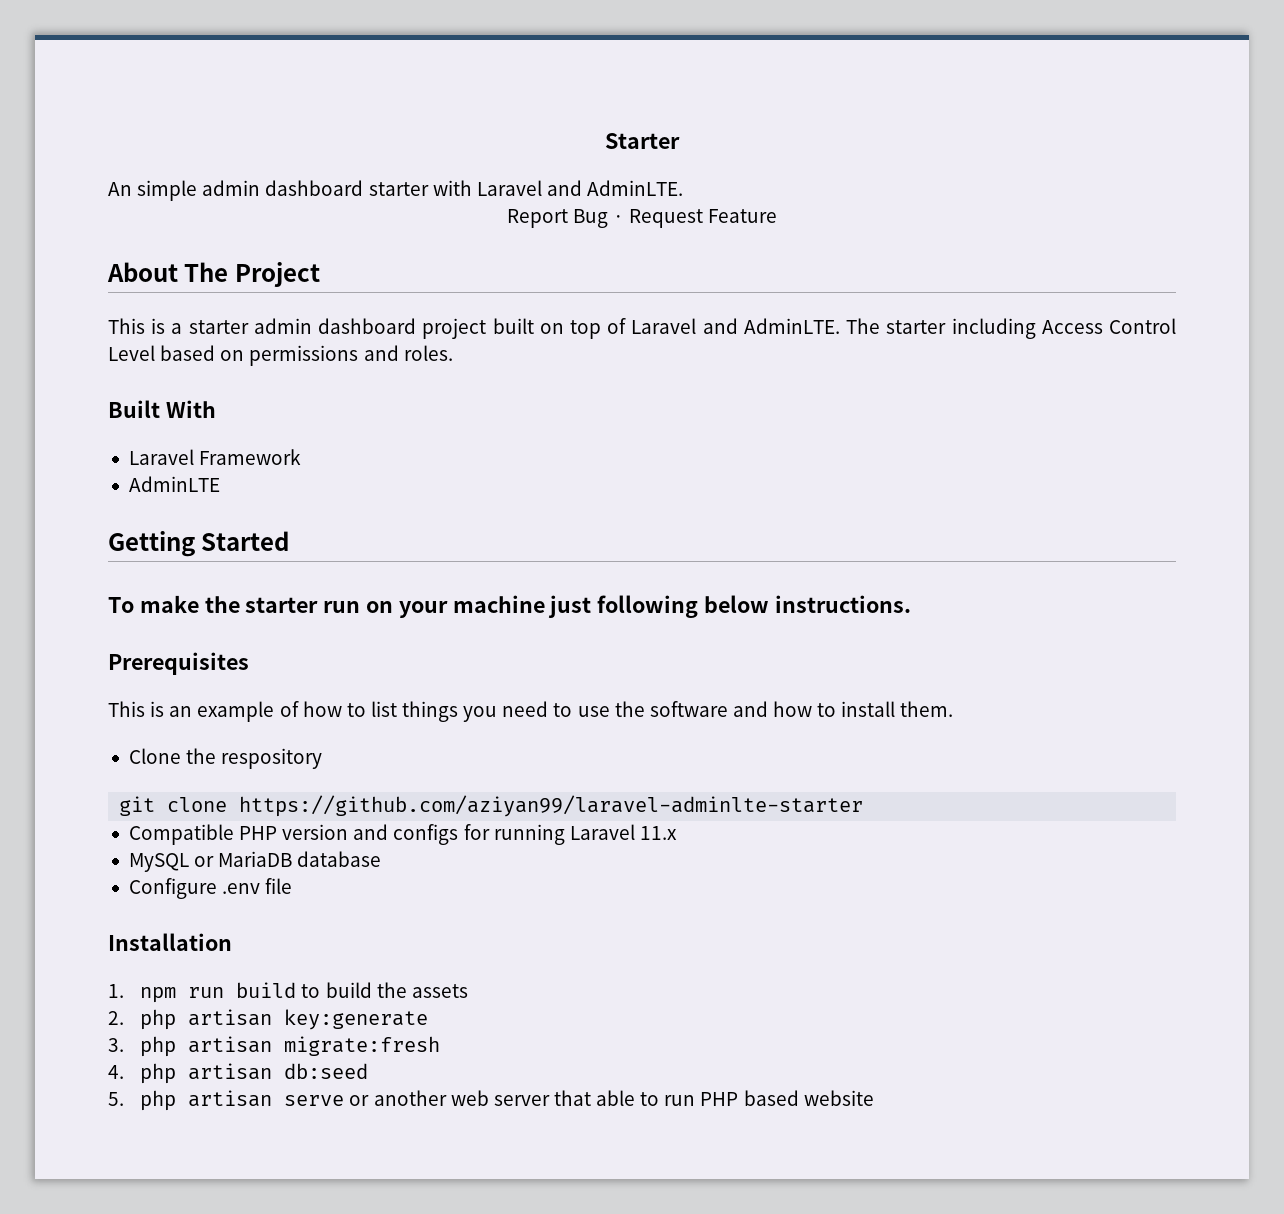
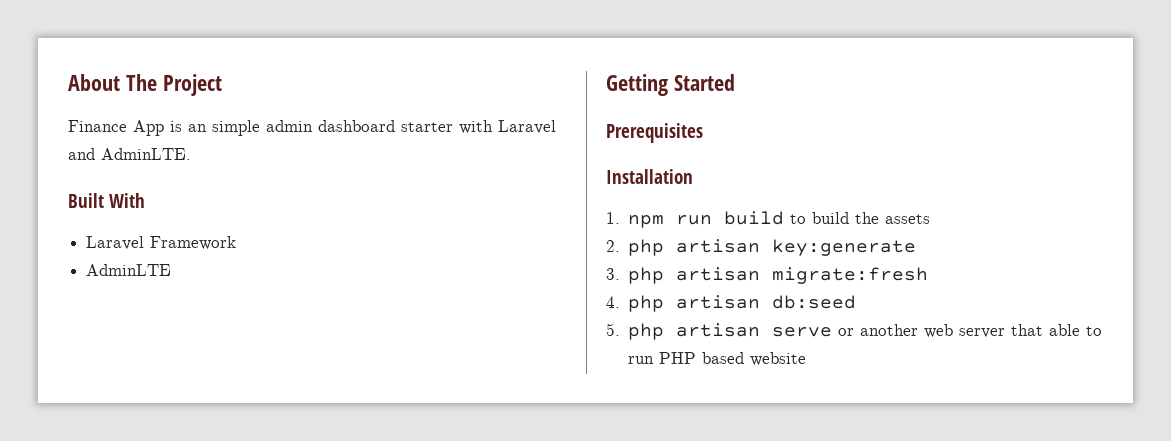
- Starter
- An simple admin dashboard starter with Laravel and AdminLTE.
+ About The Project
+ Finance App is an simple admin dashboard starter with Laravel and AdminLTE.
- Report Bug · Request Feature
- About The Project
- This is a starter admin dashboard project built on top of Laravel and AdminLTE. The starter including Access Control Level based on permissions and roles.
- To make the starter run on your machine just following below instructions.
  Prerequisites
- This is an example of how to list things you need to use the software and how to install them.
- Clone the respository
- git clone https://github.com/aziyan99/laravel-adminlte-starter
- Compatible PHP version and configs for running Laravel 11.x
- MySQL or MariaDB database
- Configure .env file

